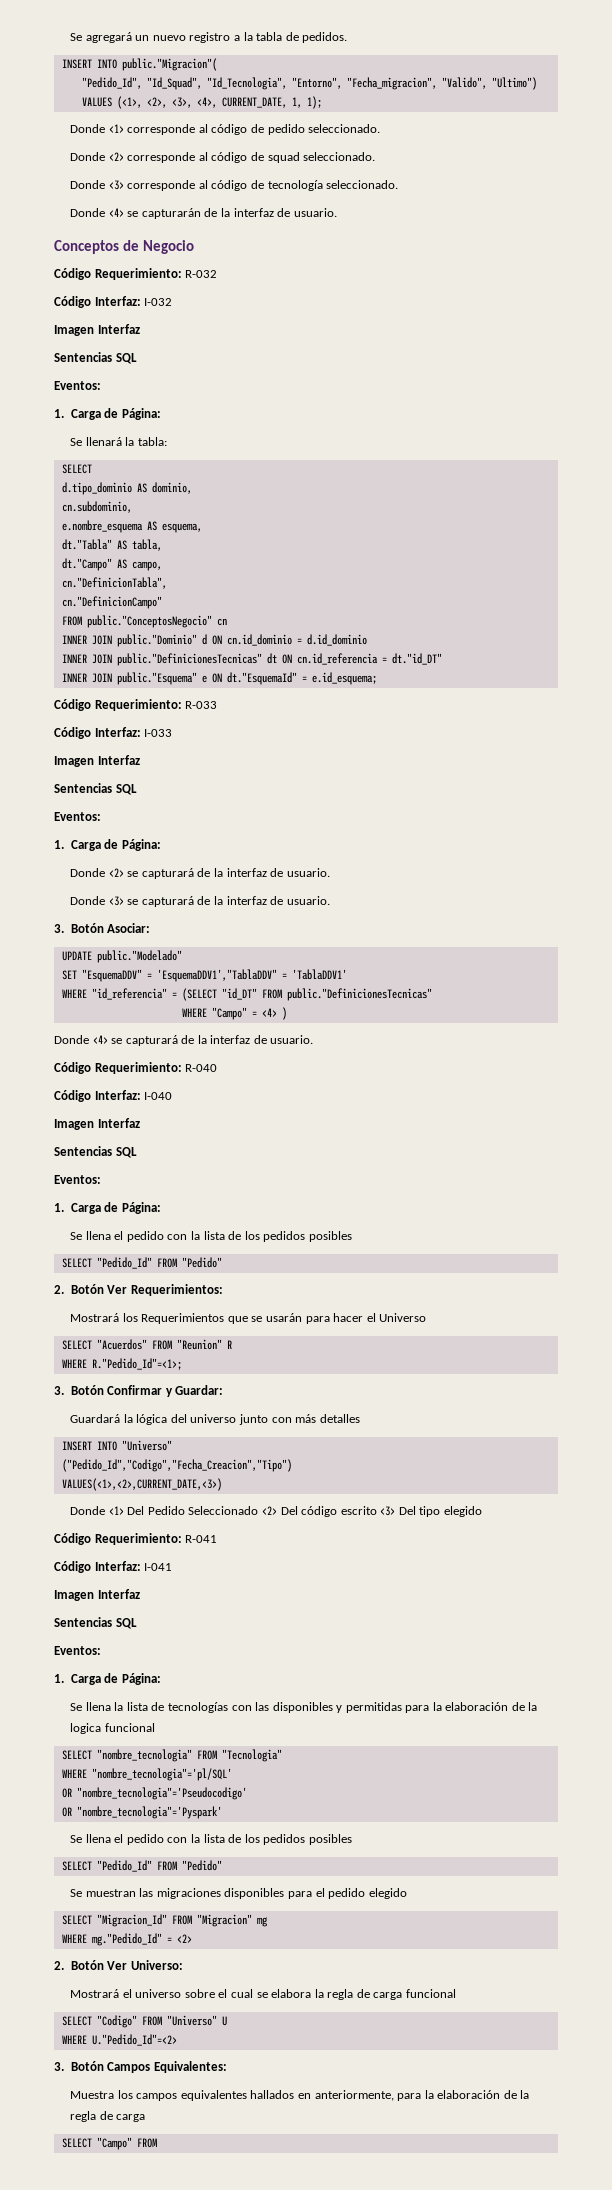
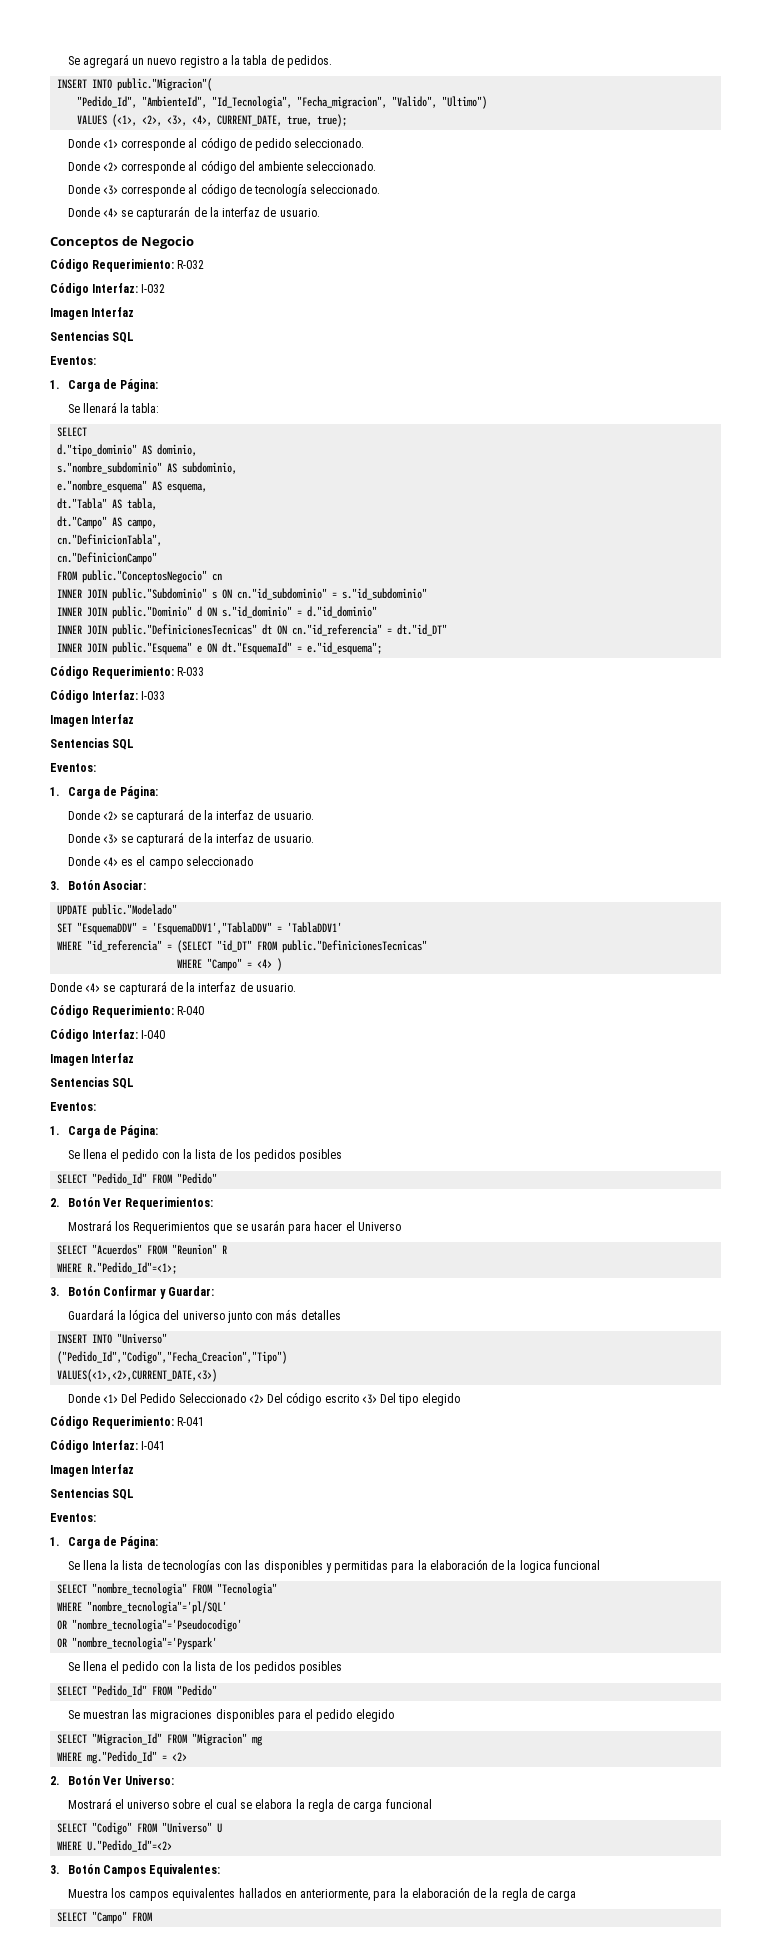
- "Pedido_Id", "Id_Squad", "Id_Tecnologia", "Entorno", "Fecha_migracion", "Valido", "Ultimo")
+ "Pedido_Id", "AmbienteId", "Id_Tecnologia", "Fecha_migracion", "Valido", "Ultimo")
- VALUES (<1>, <2>, <3>, <4>, CURRENT_DATE, 1, 1);
+ VALUES (<1>, <2>, <3>, <4>, CURRENT_DATE, true, true);
- Donde <2> corresponde al código de squad seleccionado.
+ Donde <2> corresponde al código del ambiente seleccionado.
- d.tipo_dominio AS dominio,
+ d."tipo_dominio" AS dominio,
- cn.subdominio,
- e.nombre_esquema AS esquema,
+ s."nombre_subdominio" AS subdominio,
+ e."nombre_esquema" AS esquema,
+ INNER JOIN public."Subdominio" s ON cn."id_subdominio" = s."id_subdominio"
- INNER JOIN public."Dominio" d ON cn.id_dominio = d.id_dominio
+ INNER JOIN public."Dominio" d ON s."id_dominio" = d."id_dominio"
- INNER JOIN public."DefinicionesTecnicas" dt ON cn.id_referencia = dt."id_DT"
+ INNER JOIN public."DefinicionesTecnicas" dt ON cn."id_referencia" = dt."id_DT"
- INNER JOIN public."Esquema" e ON dt."EsquemaId" = e.id_esquema;
+ INNER JOIN public."Esquema" e ON dt."EsquemaId" = e."id_esquema";
+ Donde <4> es el campo seleccionado

